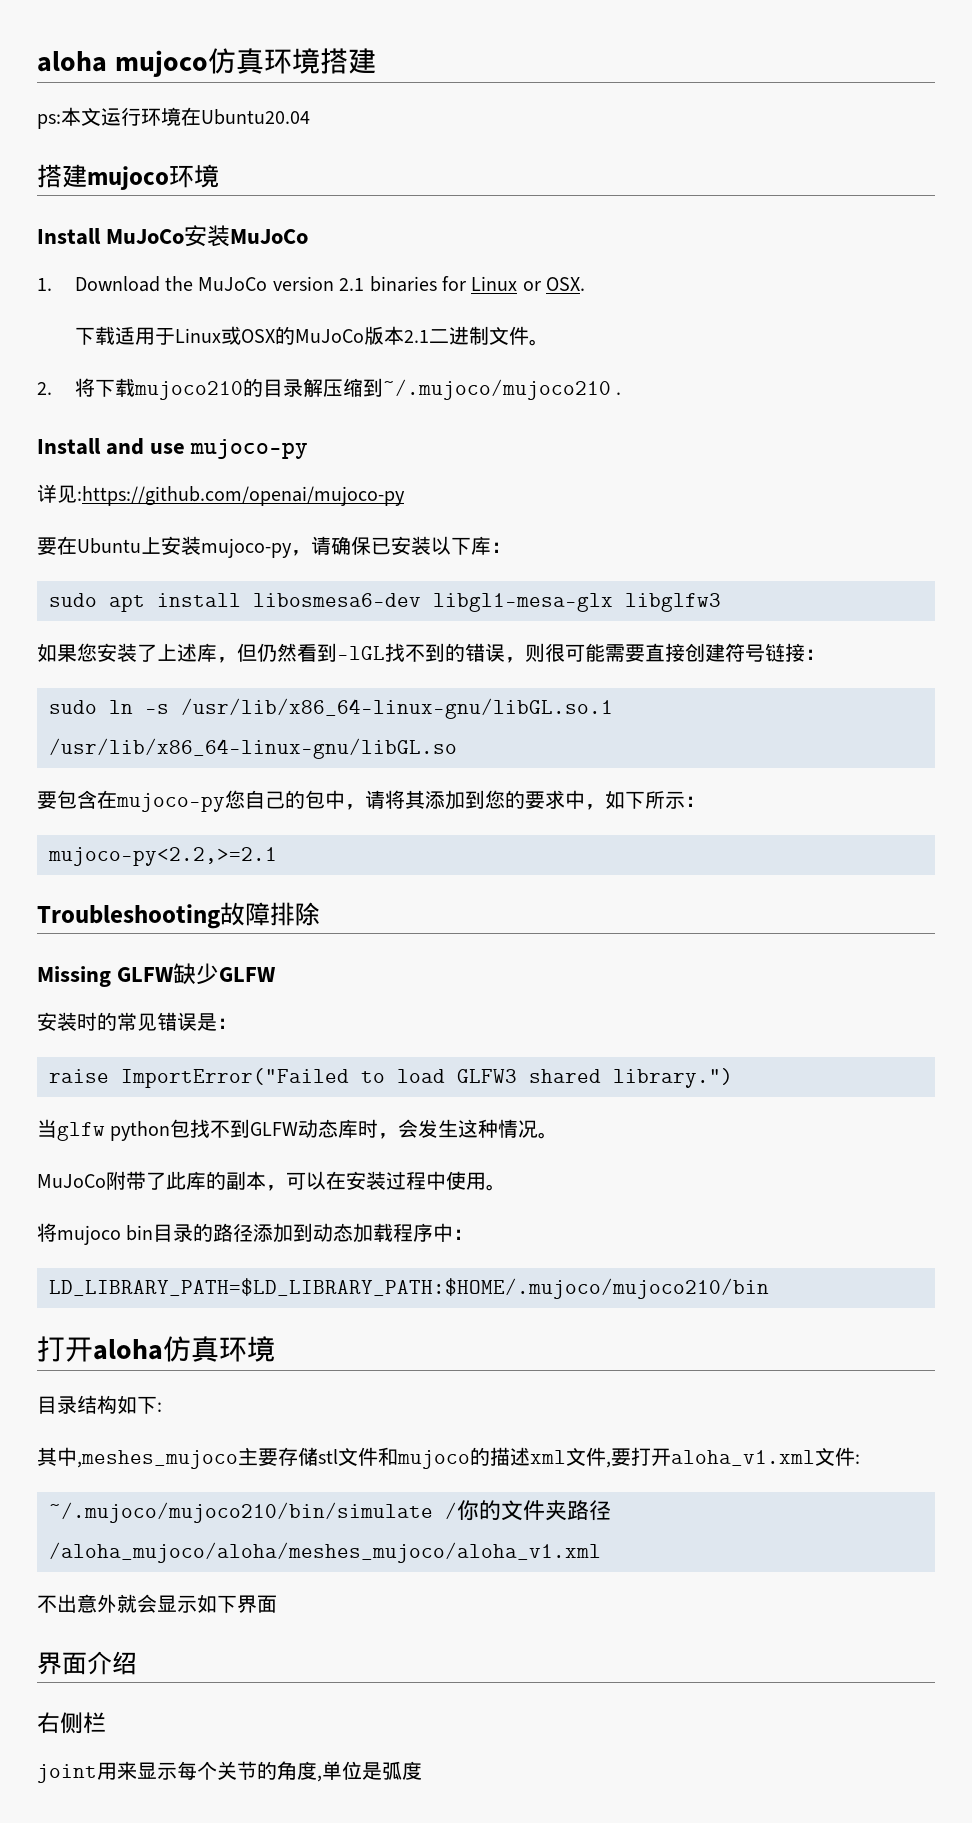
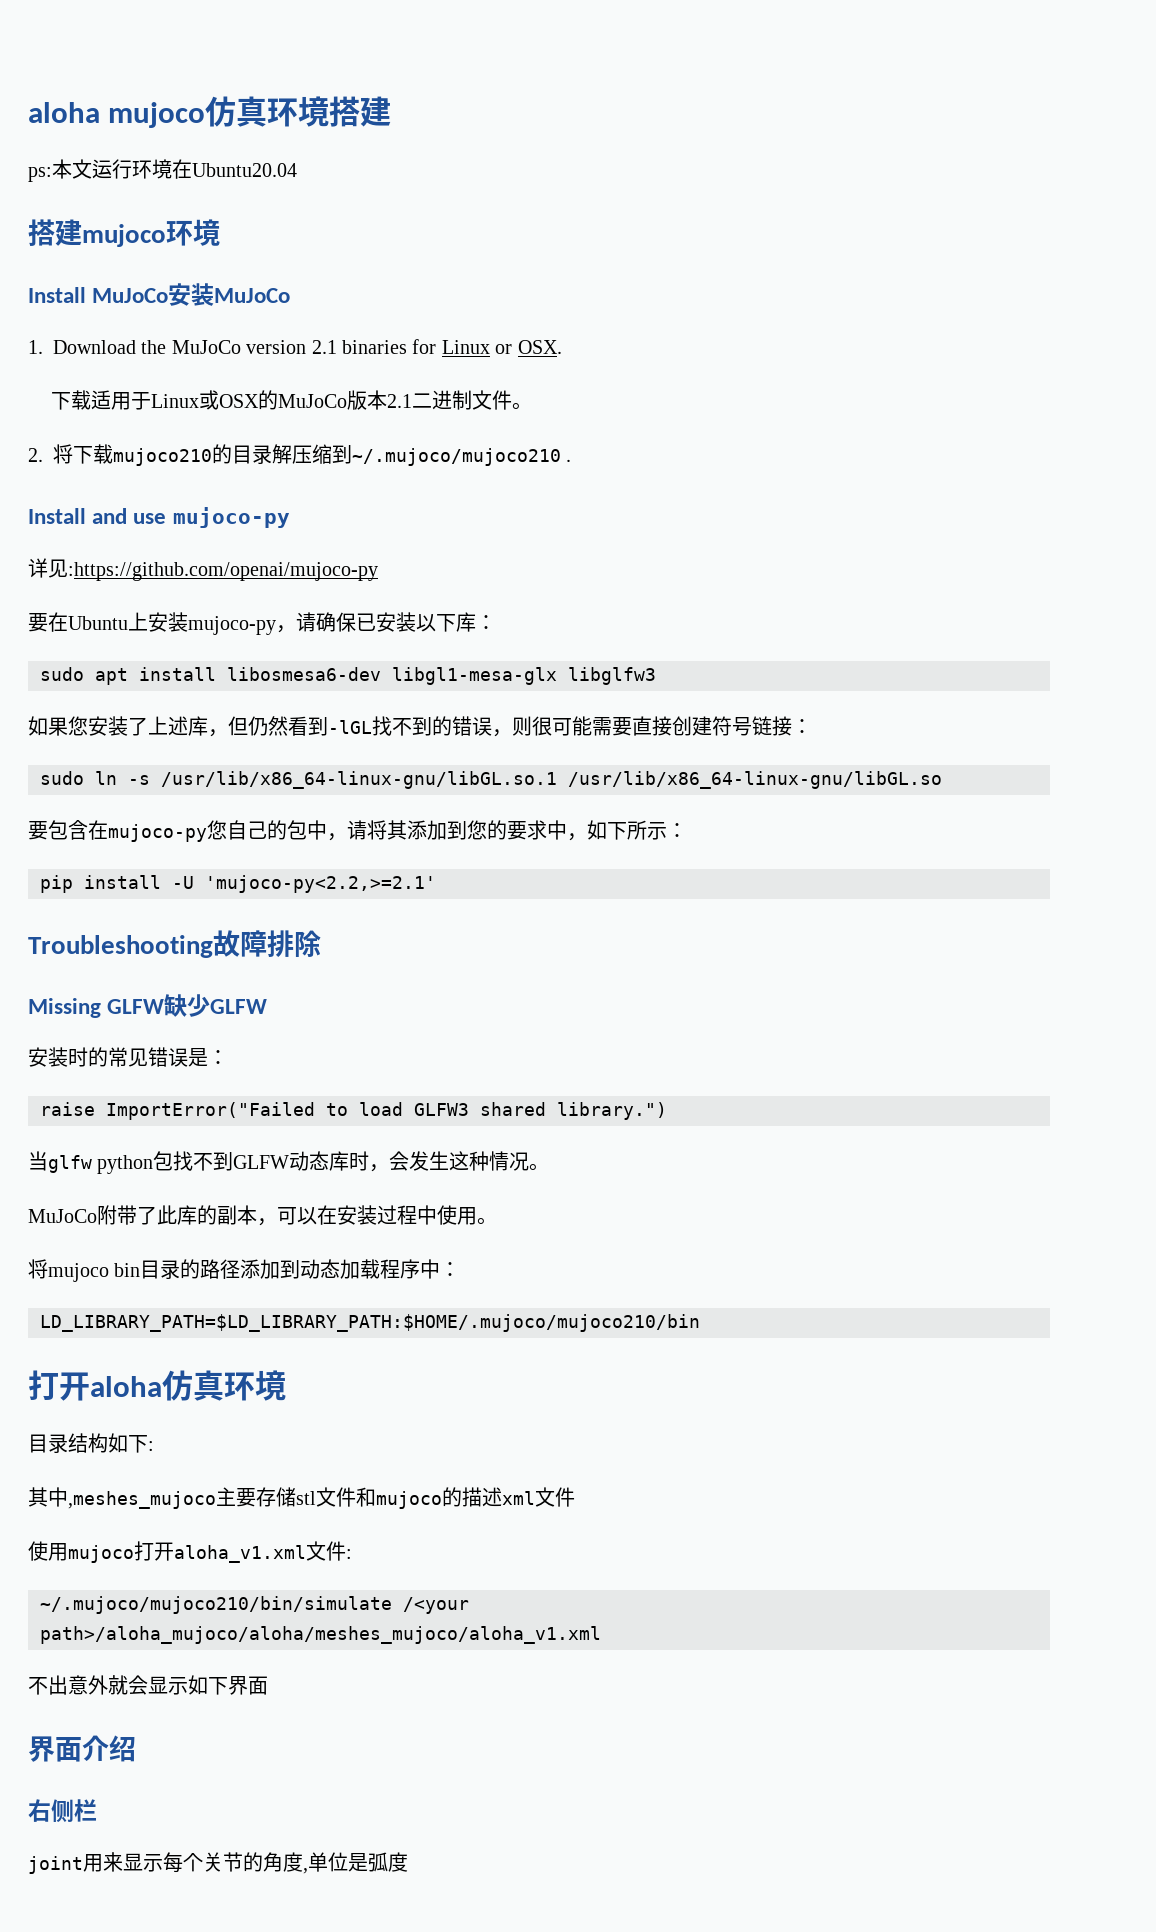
- mujoco-py<2.2,>=2.1
+ pip install -U 'mujoco-py<2.2,>=2.1'
- 其中,meshes_mujoco主要存储stl文件和mujoco的描述xml文件,要打开aloha_v1.xml文件:
+ 其中,meshes_mujoco主要存储stl文件和mujoco的描述xml文件
+ 使用mujoco打开aloha_v1.xml文件:
- ~/.mujoco/mujoco210/bin/simulate /你的文件夹路径/aloha_mujoco/aloha/meshes_mujoco/aloha_v1.xml
+ ~/.mujoco/mujoco210/bin/simulate /<your path>/aloha_mujoco/aloha/meshes_mujoco/aloha_v1.xml

